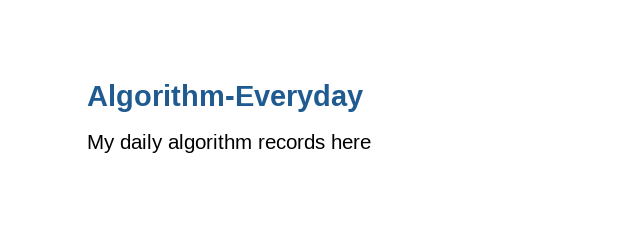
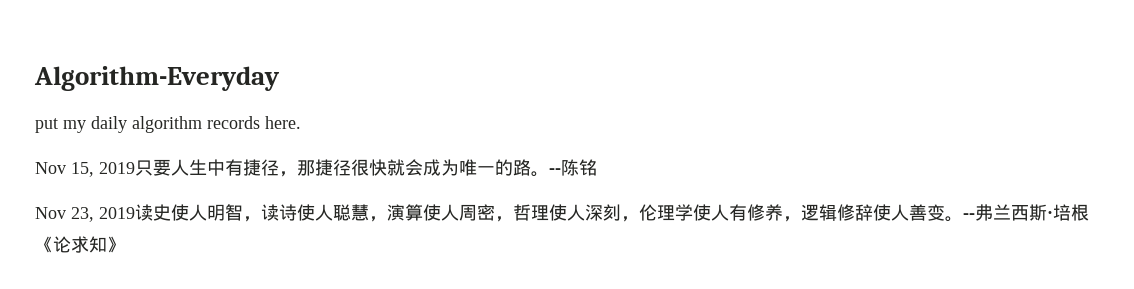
- My daily algorithm records here
+ put my daily algorithm records here.
+ Nov 15, 2019只要人生中有捷径，那捷径很快就会成为唯一的路。--陈铭
+ Nov 23, 2019读史使人明智，读诗使人聪慧，演算使人周密，哲理使人深刻，伦理学使人有修养，逻辑修辞使人善变。--弗兰西斯·培根《论求知》

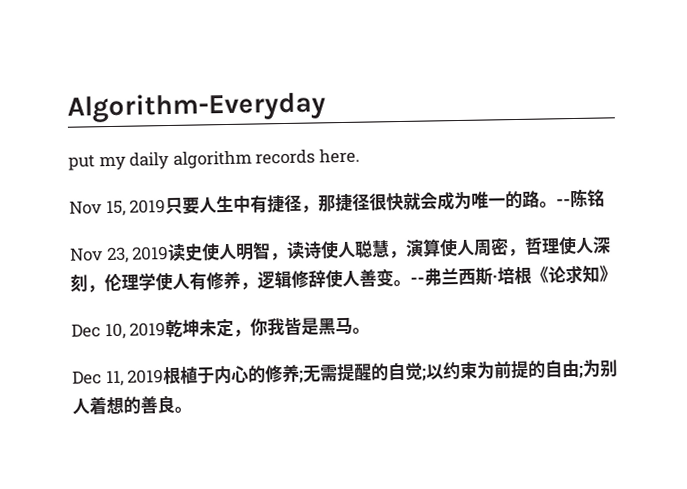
+ Dec 10, 2019乾坤未定，你我皆是黑马。
+ Dec 11, 2019根植于内心的修养;无需提醒的自觉;以约束为前提的自由;为别人着想的善良。

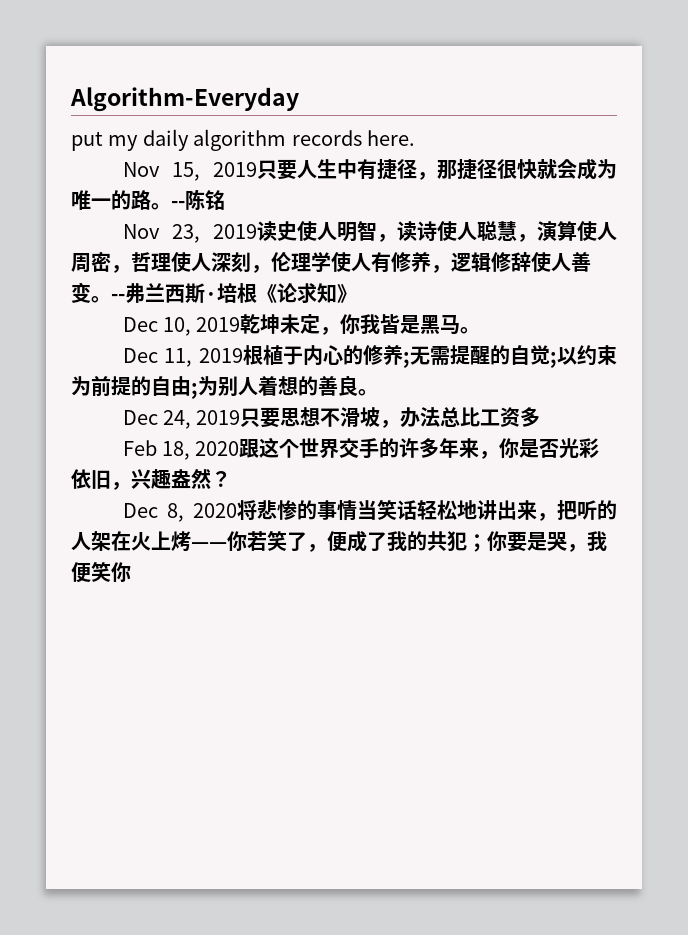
+ Dec 24, 2019只要思想不滑坡，办法总比工资多
+ Feb 18, 2020跟这个世界交手的许多年来，你是否光彩依旧，兴趣盎然？
+ Dec 8, 2020将悲惨的事情当笑话轻松地讲出来，把听的人架在火上烤——你若笑了，便成了我的共犯；你要是哭，我便笑你

